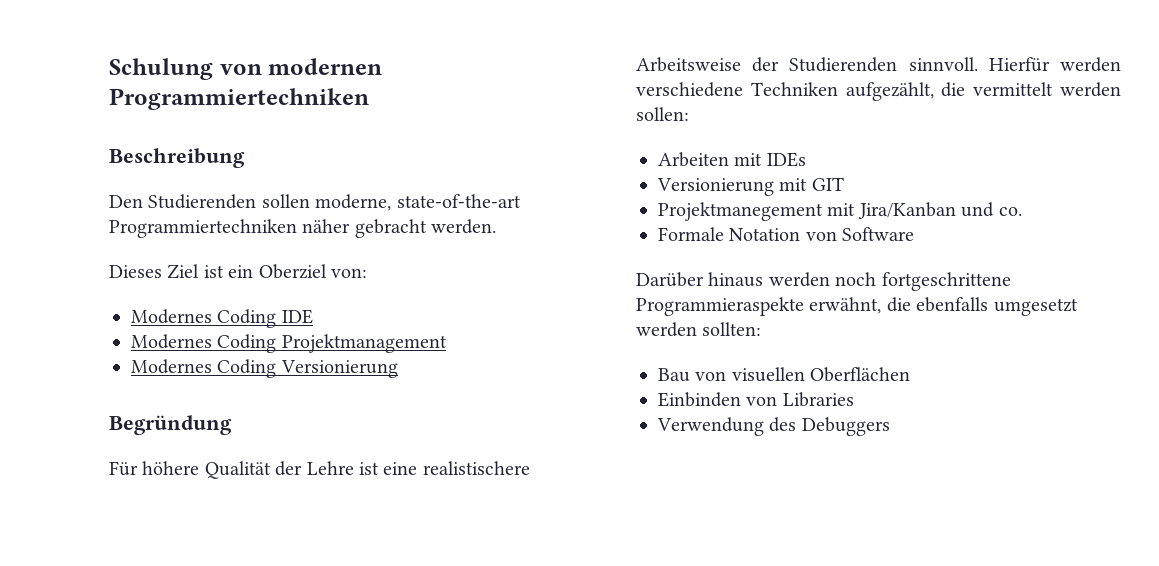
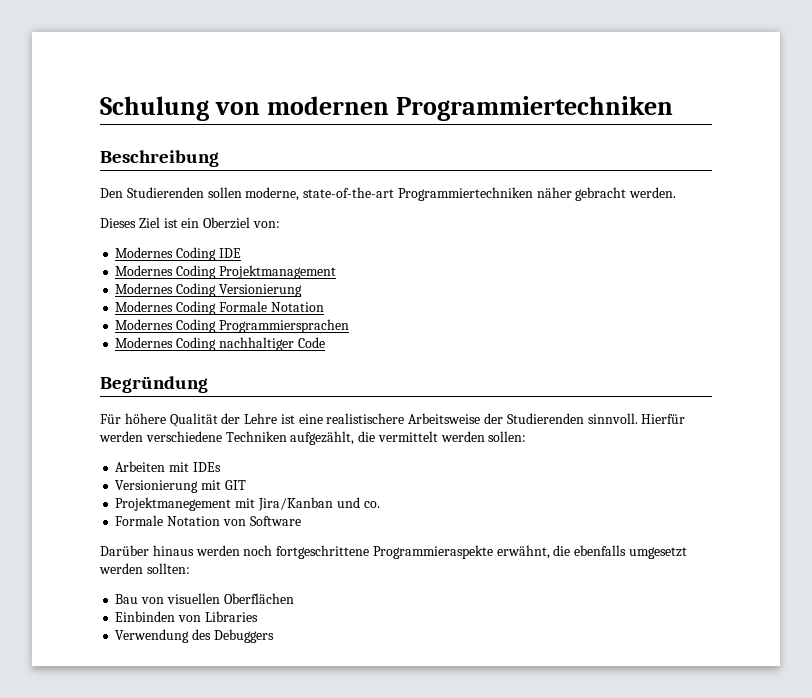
+ Modernes Coding Formale Notation
+ Modernes Coding Programmiersprachen
+ Modernes Coding nachhaltiger Code

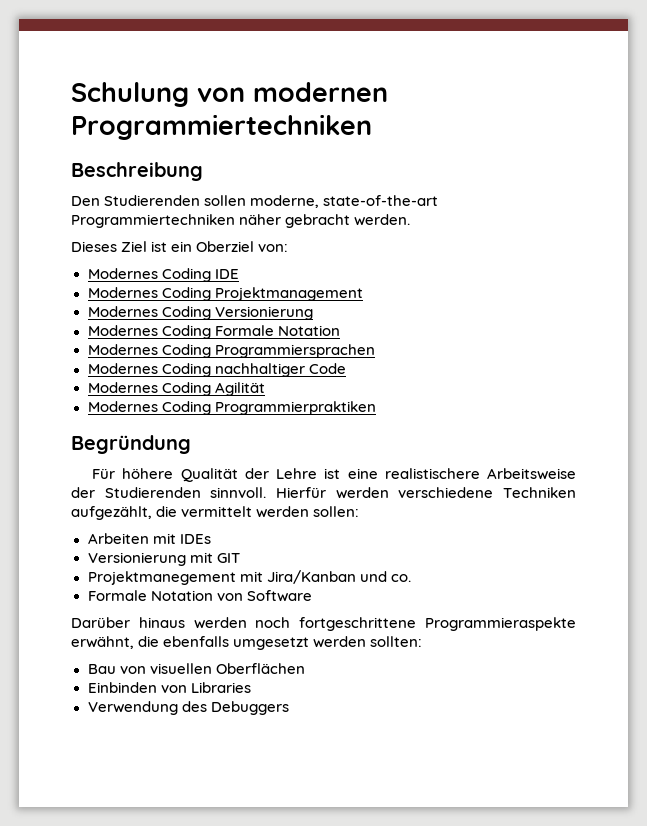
+ Modernes Coding Agilität
+ Modernes Coding Programmierpraktiken

